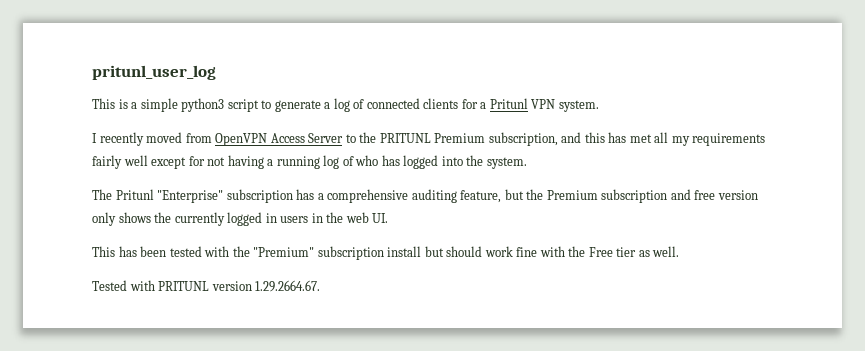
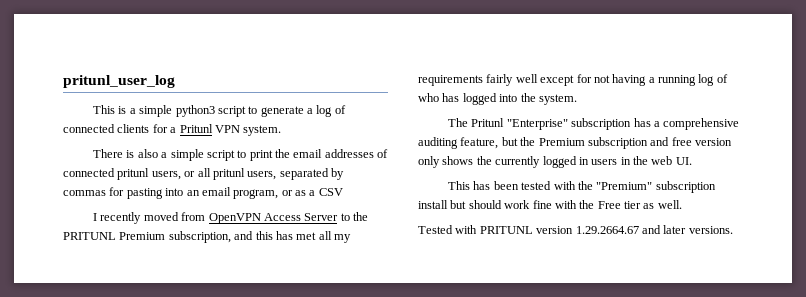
+ There is also a simple script to print the email addresses of connected pritunl users, or all pritunl users, separated by commas for pasting into an email program, or as a CSV
- Tested with PRITUNL version 1.29.2664.67.
+ Tested with PRITUNL version 1.29.2664.67 and later versions.

